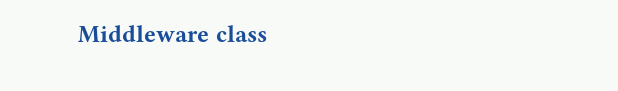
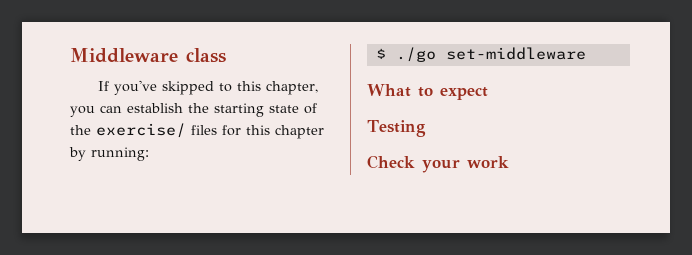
+ If you've skipped to this chapter, you can establish the starting state of the exercise/ files for this chapter by running:
+ $ ./go set-middleware
+ What to expect
+ Testing
+ Check your work

